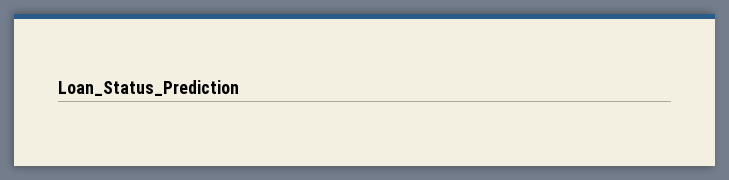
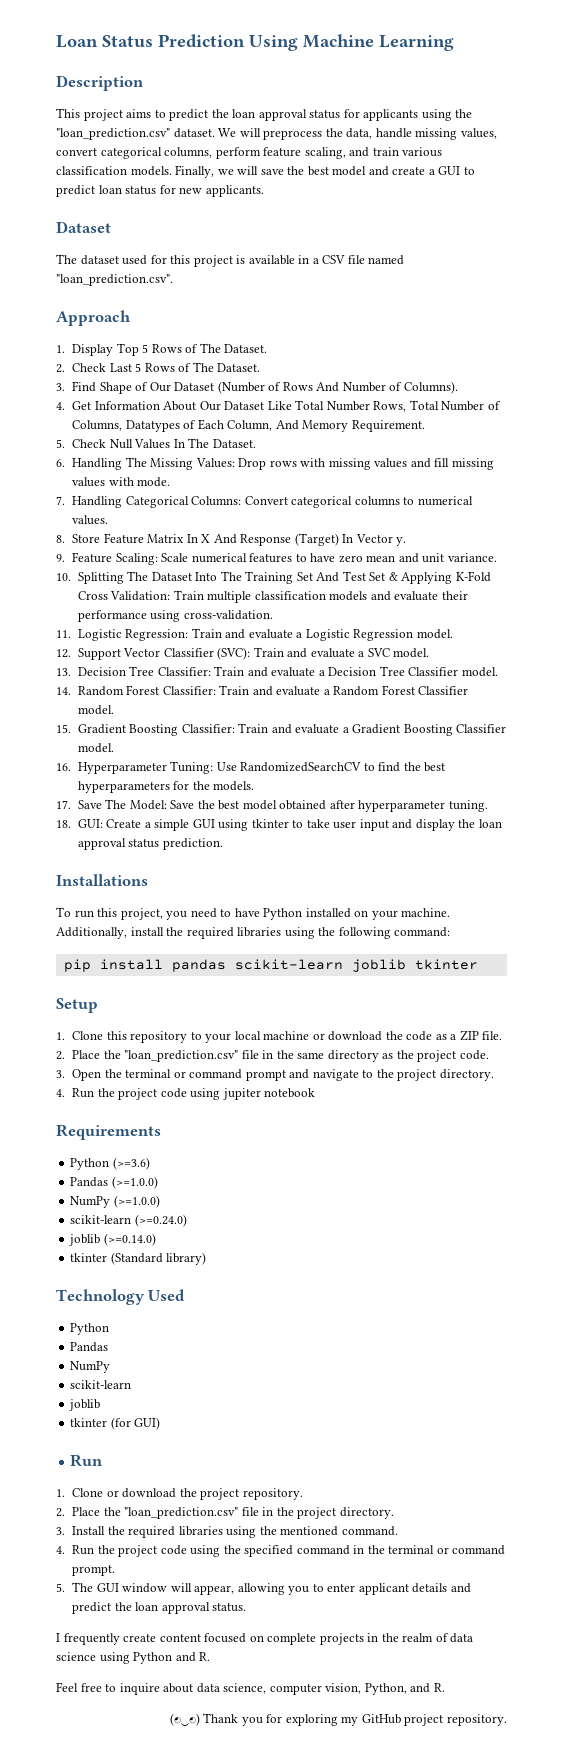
- Loan_Status_Prediction
+ Loan Status Prediction Using Machine Learning
+ Description
+ This project aims to predict the loan approval status for applicants using the "loan_prediction.csv" dataset. We will preprocess the data, handle missing values, convert categorical columns, perform feature scaling, and train various classification models. Finally, we will save the best model and create a GUI to predict loan status for new applicants.
+ Dataset
+ The dataset used for this project is available in a CSV file named "loan_prediction.csv".
+ Approach
+ 1. Display Top 5 Rows of The Dataset.
+ 2. Check Last 5 Rows of The Dataset.
+ 3. Find Shape of Our Dataset (Number of Rows And Number of Columns).
+ 4. Get Information About Our Dataset Like Total Number Rows, Total Number of Columns, Datatypes of Each Column, And Memory Requirement.
+ 5. Check Null Values In The Dataset.
+ 6. Handling The Missing Values: Drop rows with missing values and fill missing values with mode.
+ 7. Handling Categorical Columns: Convert categorical columns to numerical values.
+ 8. Store Feature Matrix In X And Response (Target) In Vector y.
+ 9. Feature Scaling: Scale numerical features to have zero mean and unit variance.
+ 10. Splitting The Dataset Into The Training Set And Test Set & Applying K-Fold Cross Validation: Train multiple classification models and evaluate their performance using cross-validation.
+ 11. Logistic Regression: Train and evaluate a Logistic Regression model.
+ 12. Support Vector Classifier (SVC): Train and evaluate a SVC model.
+ 13. Decision Tree Classifier: Train and evaluate a Decision Tree Classifier model.
+ 14. Random Forest Classifier: Train and evaluate a Random Forest Classifier model.
+ 15. Gradient Boosting Classifier: Train and evaluate a Gradient Boosting Classifier model.
+ 16. Hyperparameter Tuning: Use RandomizedSearchCV to find the best hyperparameters for the models.
+ 17. Save The Model: Save the best model obtained after hyperparameter tuning.
+ 18. GUI: Create a simple GUI using tkinter to take user input and display the loan approval status prediction.
+ Installations
+ To run this project, you need to have Python installed on your machine. Additionally, install the required libraries using the following command:
+ pip install pandas scikit-learn joblib tkinter
+ Setup
+ 1. Clone this repository to your local machine or download the code as a ZIP file.
+ 2. Place the "loan_prediction.csv" file in the same directory as the project code.
+ 3. Open the terminal or command prompt and navigate to the project directory.
+ 4. Run the project code using jupiter notebook
+ Requirements
+ Python (>=3.6)
+ Pandas (>=1.0.0)
+ NumPy (>=1.0.0)
+ scikit-learn (>=0.24.0)
+ joblib (>=0.14.0)
+ tkinter (Standard library)
+ Technology Used
+ Python
+ Pandas
+ NumPy
+ scikit-learn
+ joblib
+ tkinter (for GUI)
+ Run
+ 1. Clone or download the project repository.
+ 2. Place the "loan_prediction.csv" file in the project directory.
+ 3. Install the required libraries using the mentioned command.
+ 4. Run the project code using the specified command in the terminal or command prompt.
+ 5. The GUI window will appear, allowing you to enter applicant details and predict the loan approval status.
+ I frequently create content focused on complete projects in the realm of data science using Python and R.
+ Feel free to inquire about data science, computer vision, Python, and R.
+ (◕‿◕) Thank you for exploring my GitHub project repository.

